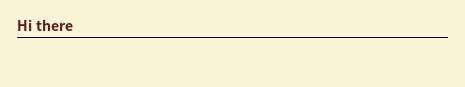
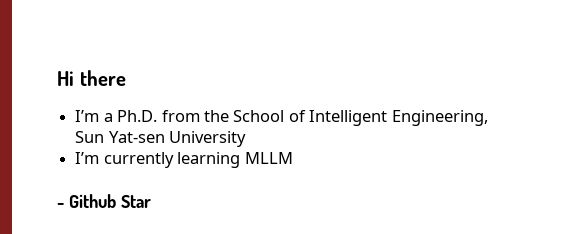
+ I’m a Ph.D. from the School of Intelligent Engineering, Sun Yat-sen University
+ I’m currently learning MLLM
+ - Github Star

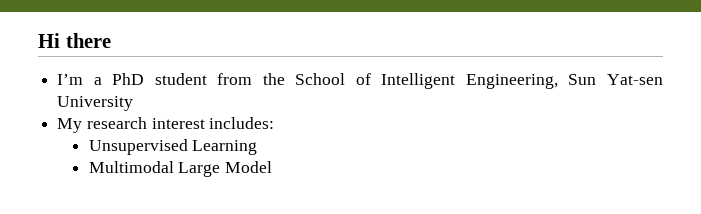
- I’m a Ph.D. from the School of Intelligent Engineering, Sun Yat-sen University
+ I’m a PhD student from the School of Intelligent Engineering, Sun Yat-sen University
- I’m currently learning MLLM
- - Github Star
+ My research interest includes:
+ Unsupervised Learning
+ Multimodal Large Model

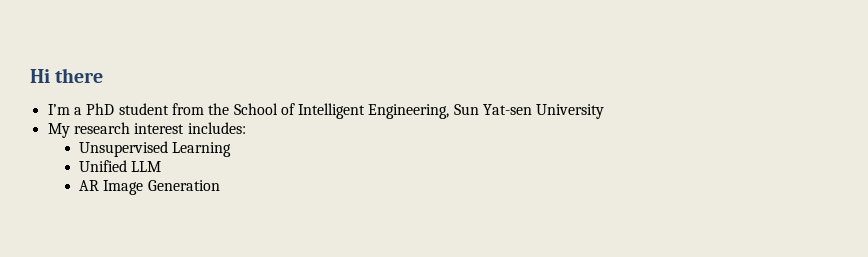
- Multimodal Large Model
+ Unified LLM
+ AR Image Generation

